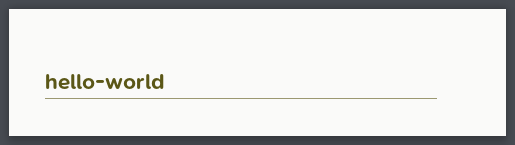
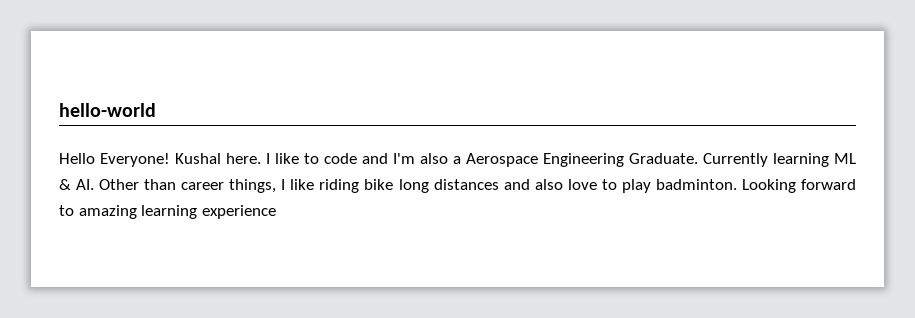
+ Hello Everyone! Kushal here. I like to code and I'm also a Aerospace Engineering Graduate. Currently learning ML & AI. Other than career things, I like riding bike long distances and also love to play badminton. Looking forward to amazing learning experience

